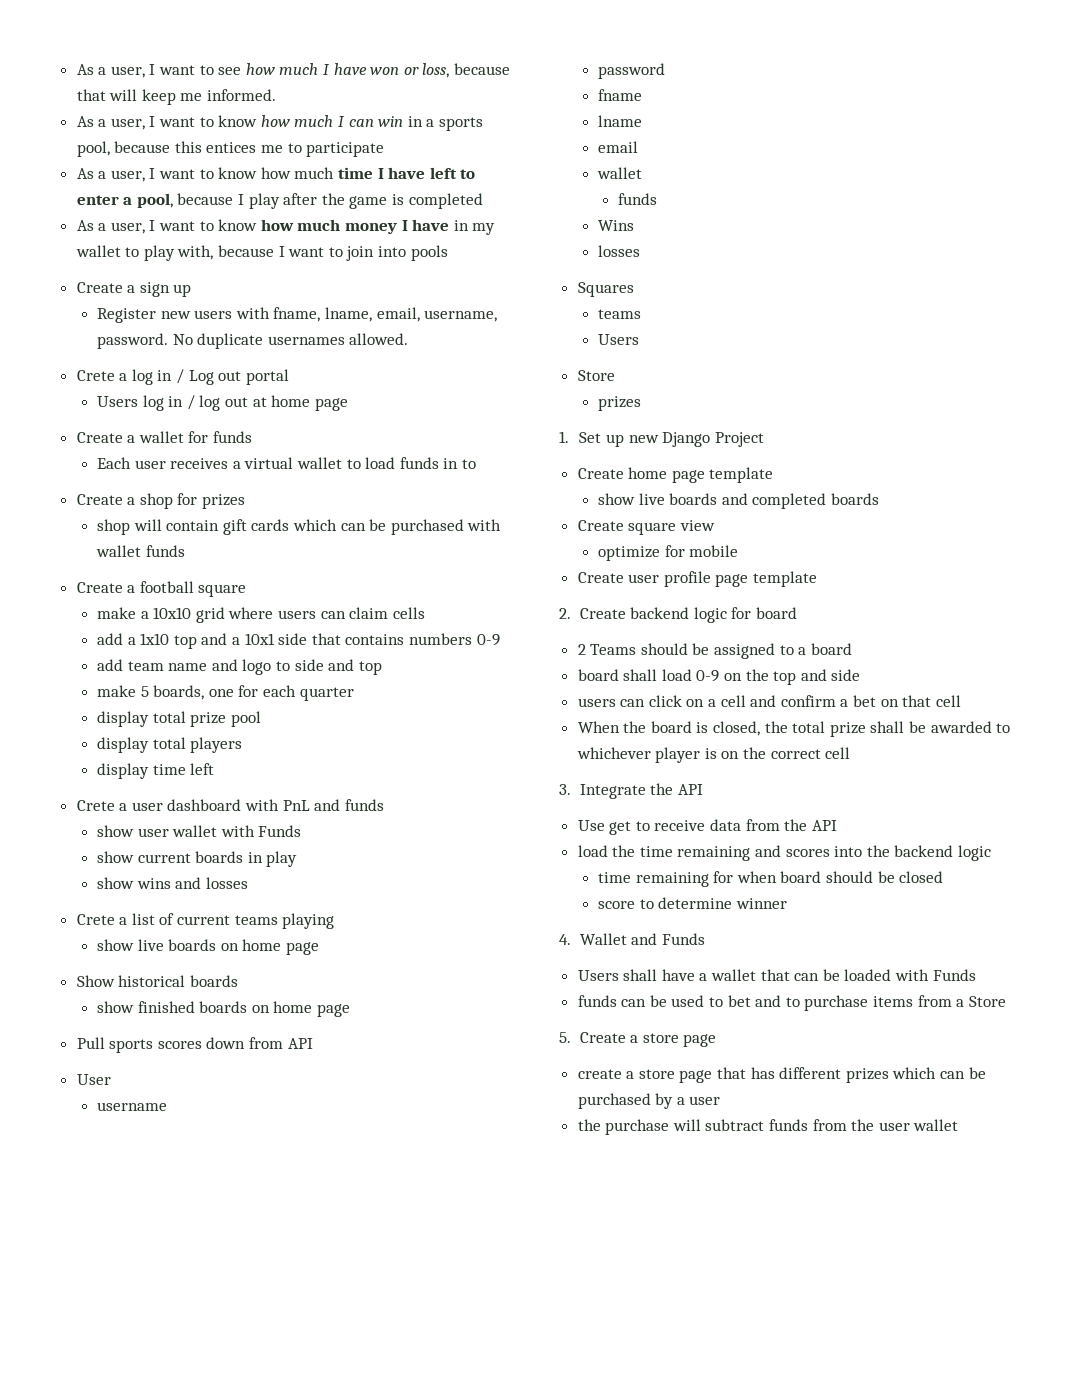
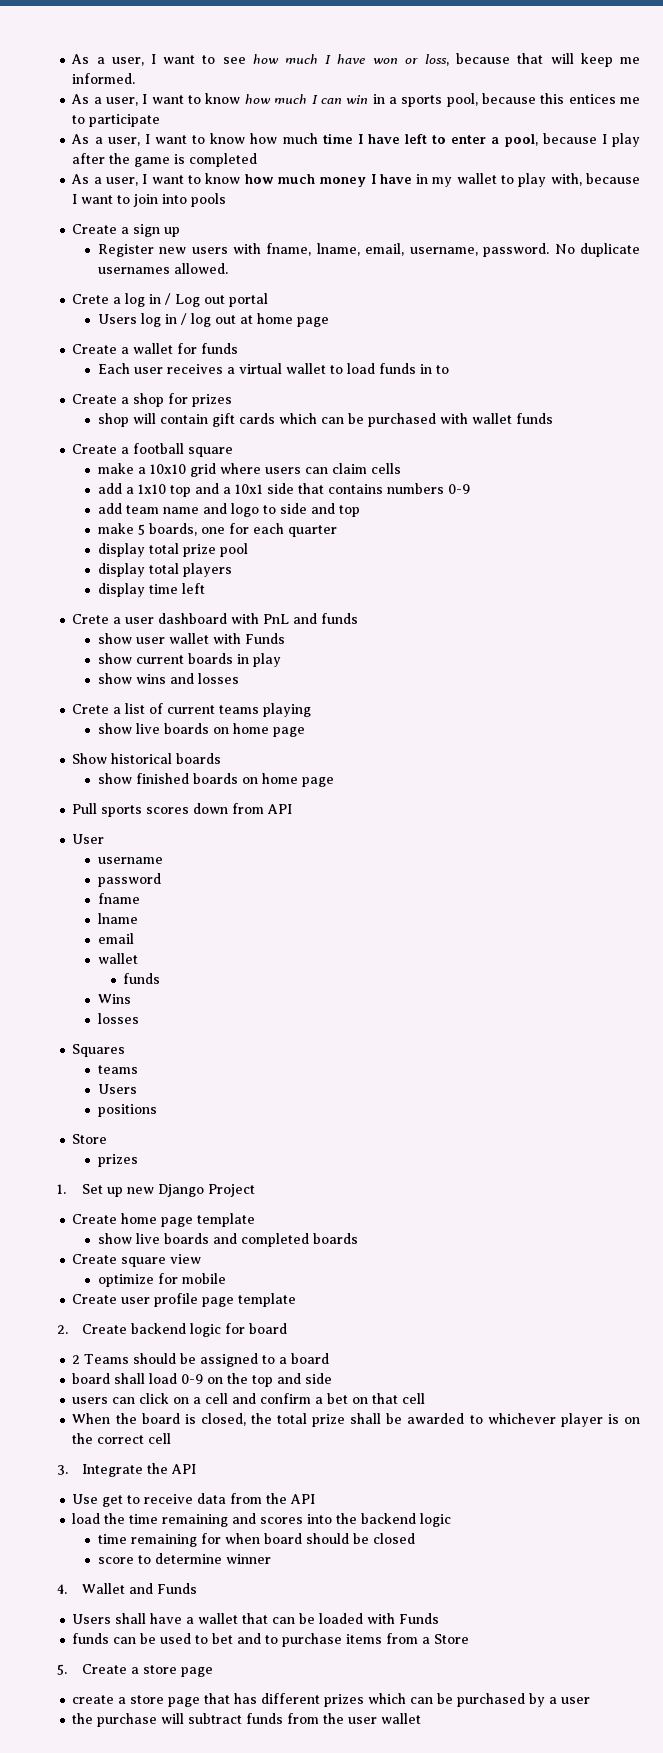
+ positions

